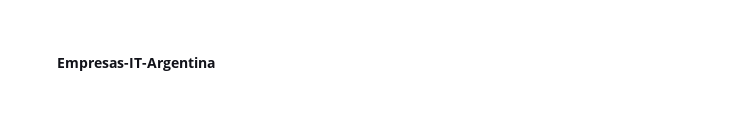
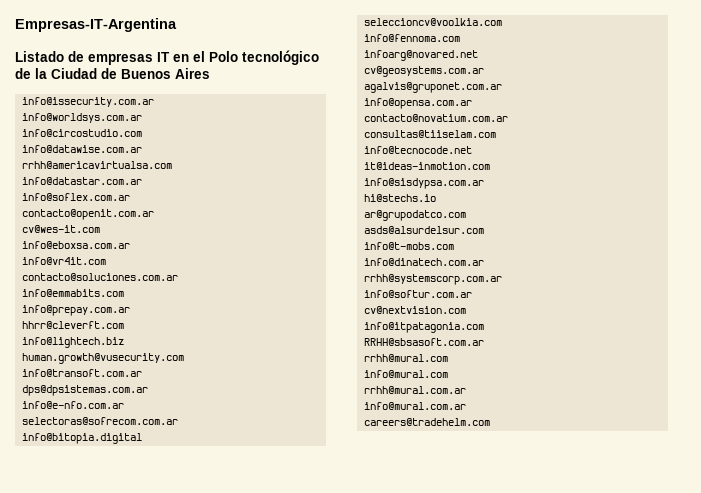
+ Listado de empresas IT en el Polo tecnológico de la Ciudad de Buenos Aires
+ info@issecurity.com.ar
+ info@worldsys.com.ar
+ info@circostudio.com
+ info@datawise.com.ar
+ rrhh@americavirtualsa.com
+ info@datastar.com.ar
+ info@soflex.com.ar
+ contacto@openit.com.ar
+ cv@wes-it.com
+ info@eboxsa.com.ar
+ info@vr4it.com
+ contacto@soluciones.com.ar
+ info@emmabits.com
+ info@prepay.com.ar
+ hhrr@cleverft.com
+ info@lightech.biz
+ human.growth@vusecurity.com
+ info@transoft.com.ar
+ dps@dpsistemas.com.ar
+ info@e-nfo.com.ar
+ selectoras@sofrecom.com.ar
+ info@bitopia.digital
+ seleccioncv@voolkia.com
+ info@fennoma.com
+ infoarg@novared.net
+ cv@geosystems.com.ar
+ agalvis@gruponet.com.ar
+ info@opensa.com.ar
+ contacto@novatium.com.ar
+ consultas@tiiselam.com
+ info@tecnocode.net
+ it@ideas-inmotion.com
+ info@sisdypsa.com.ar
+ hi@stechs.io
+ ar@grupodatco.com
+ asds@alsurdelsur.com
+ info@t-mobs.com
+ info@dinatech.com.ar
+ rrhh@systemscorp.com.ar
+ info@softur.com.ar
+ cv@nextvision.com
+ info@itpatagonia.com
+ RRHH@sbsasoft.com.ar
+ rrhh@mural.com
+ info@mural.com
+ rrhh@mural.com.ar
+ info@mural.com.ar
+ careers@tradehelm.com

